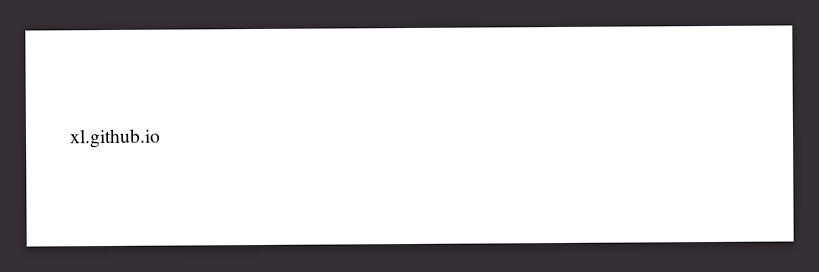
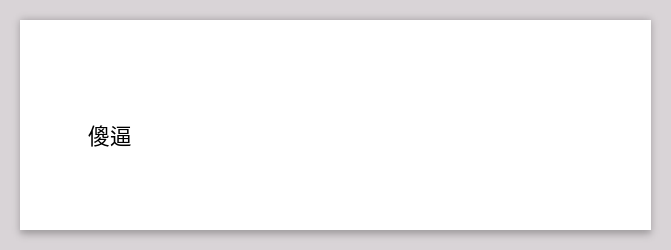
- xl.github.io
+ 傻逼

